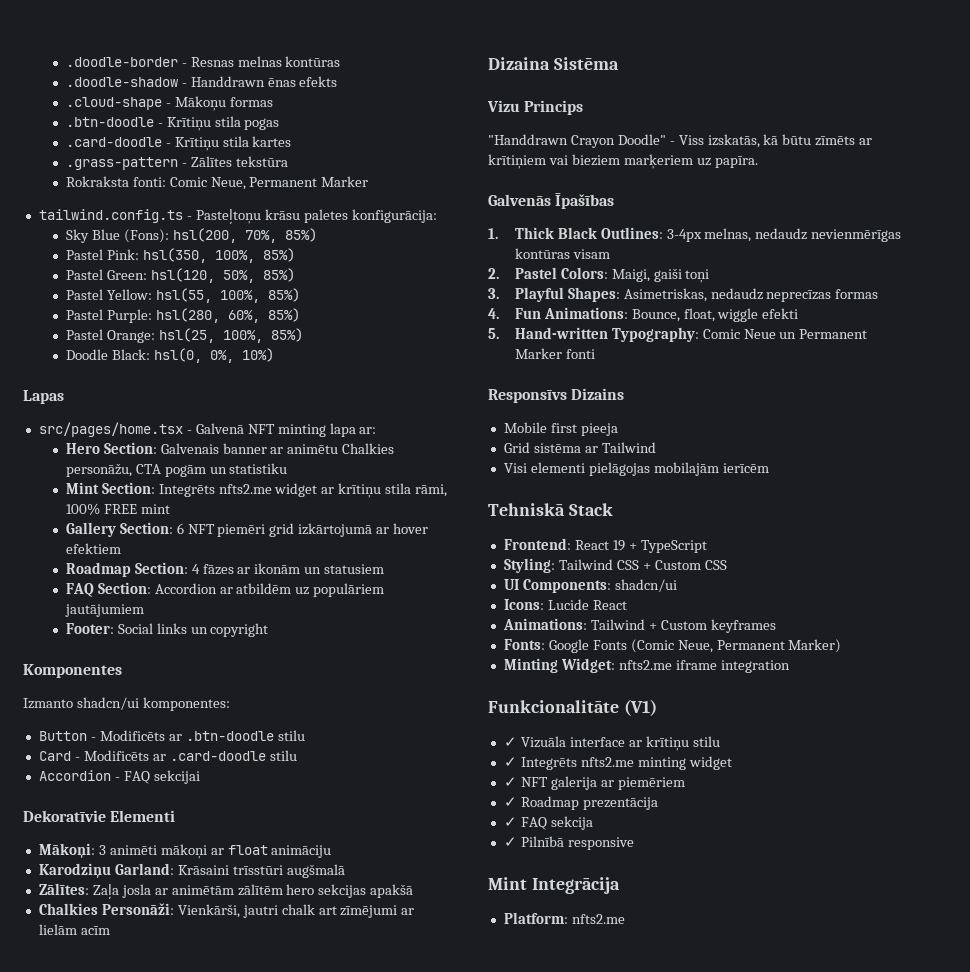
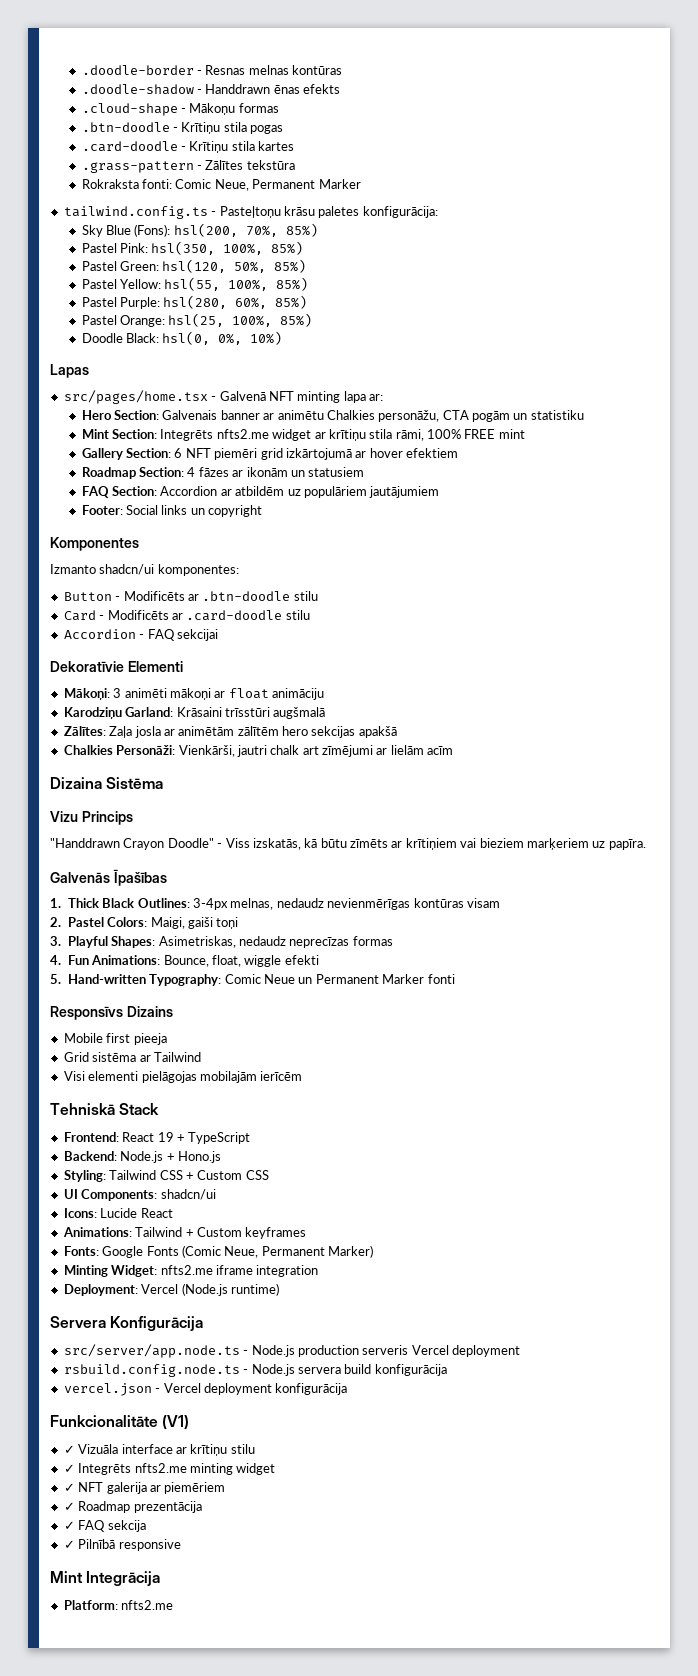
+ Backend: Node.js + Hono.js
+ Deployment: Vercel (Node.js runtime)
+ Servera Konfigurācija
+ src/server/app.node.ts - Node.js production serveris Vercel deployment
+ rsbuild.config.node.ts - Node.js servera build konfigurācija
+ vercel.json - Vercel deployment konfigurācija

